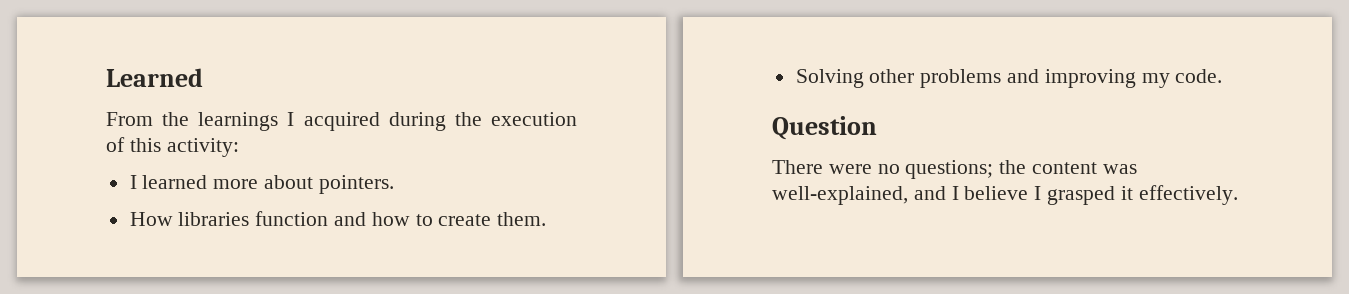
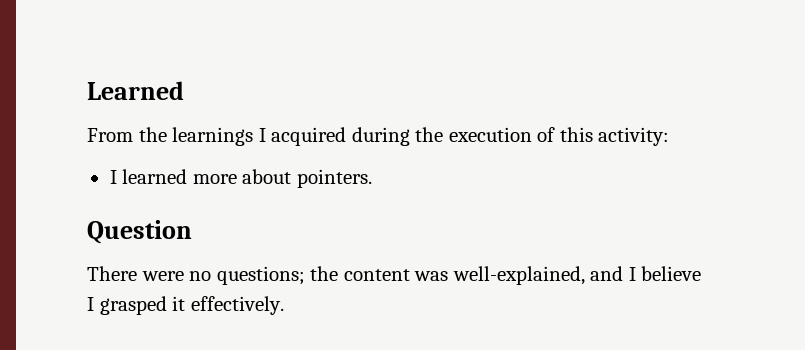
- How libraries function and how to create them.
- Solving other problems and improving my code.

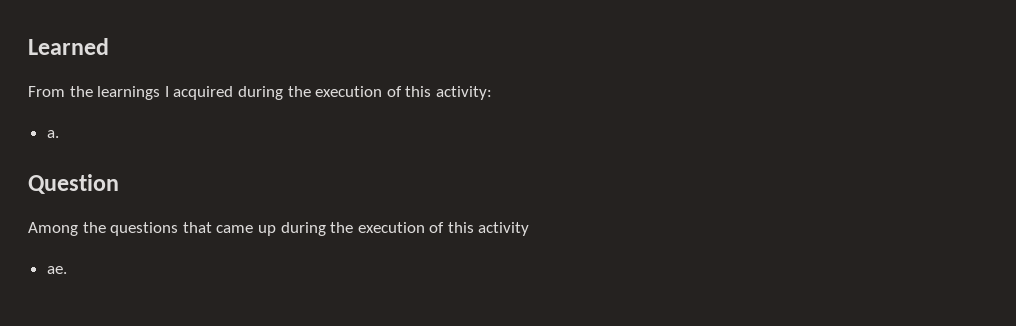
- I learned more about pointers.
+ a.
  Question
- There were no questions; the content was well-explained, and I believe I grasped it effectively.
+ Among the questions that came up during the execution of this activity
+ ae.

